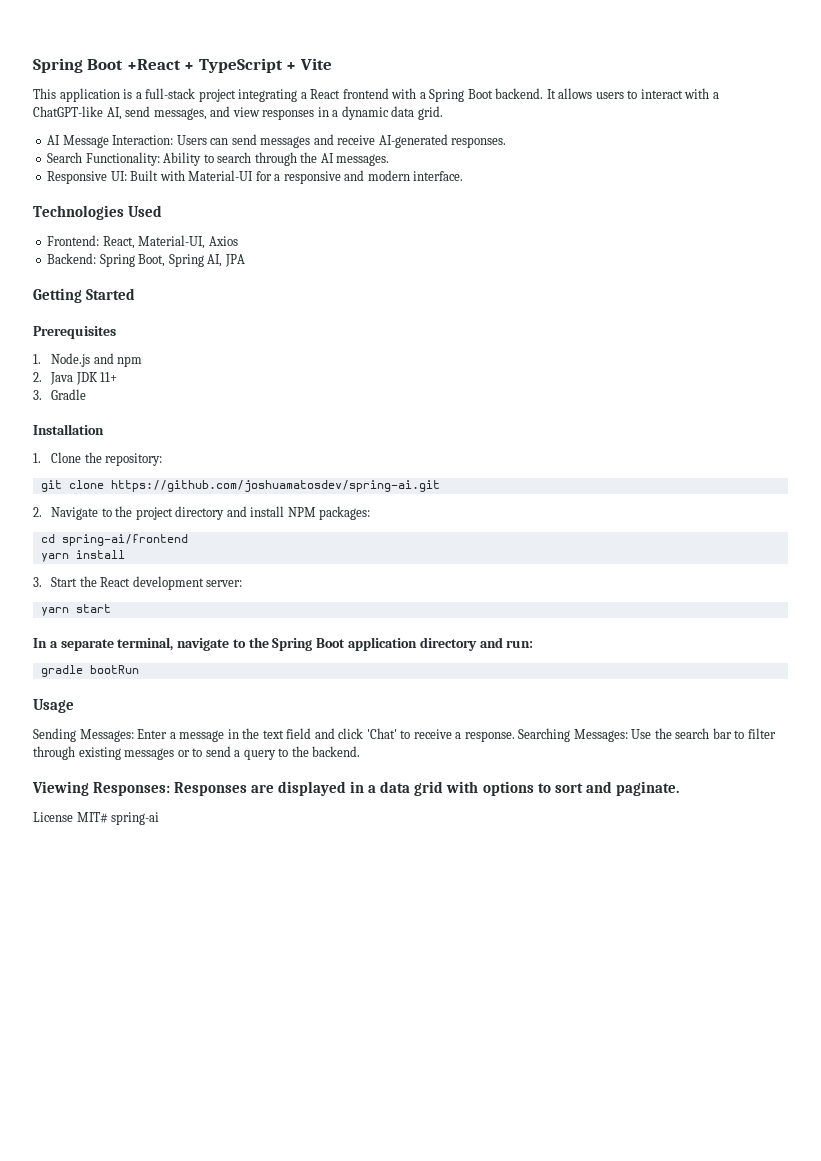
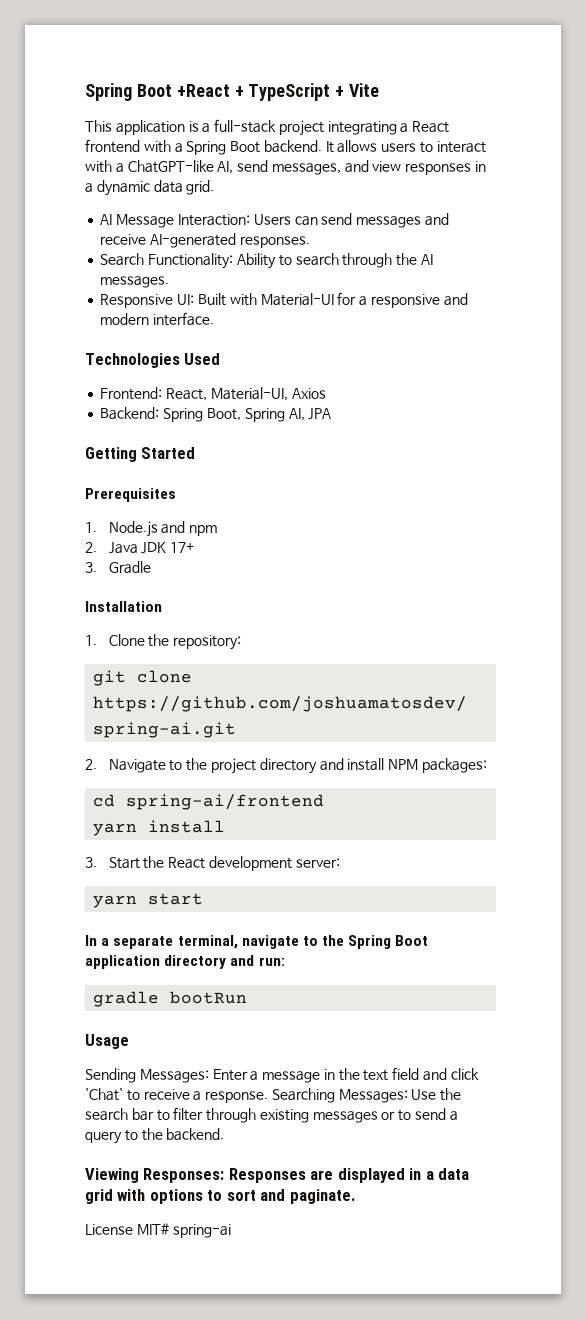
- 2. Java JDK 11+
+ 2. Java JDK 17+

